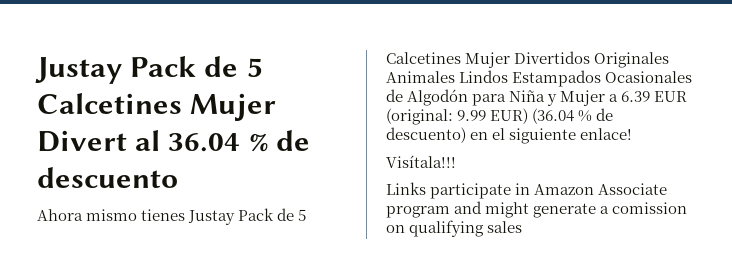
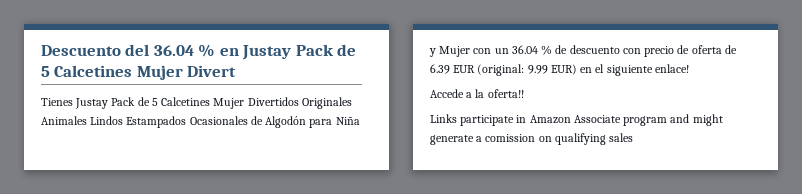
- Justay Pack de 5 Calcetines Mujer Divert al 36.04 % de descuento
- Ahora mismo tienes Justay Pack de 5 Calcetines Mujer Divertidos Originales Animales Lindos Estampados Ocasionales de Algodón para Niña y Mujer a 6.39 EUR (original: 9.99 EUR) (36.04 % de descuento) en el siguiente enlace!
+ Descuento del 36.04 % en Justay Pack de 5 Calcetines Mujer Divert
+ Tienes Justay Pack de 5 Calcetines Mujer Divertidos Originales Animales Lindos Estampados Ocasionales de Algodón para Niña y Mujer con un 36.04 % de descuento con precio de oferta de 6.39 EUR (original: 9.99 EUR) en el siguiente enlace!
- Visítala!!!
+ Accede a la oferta!!

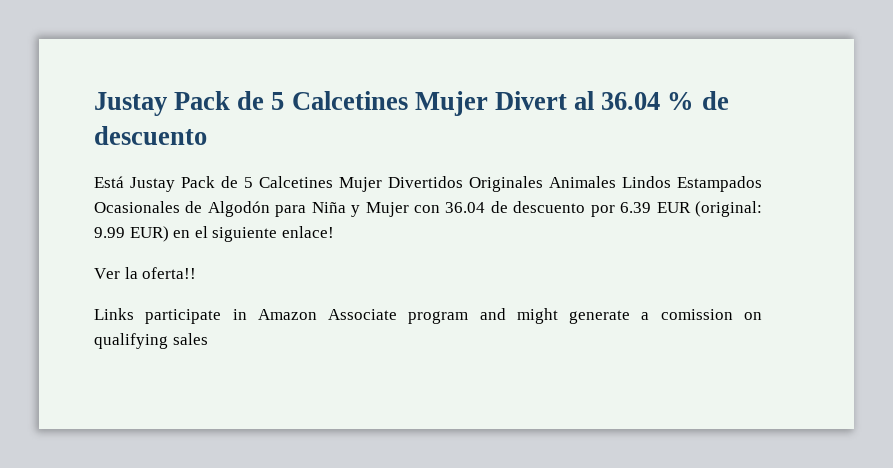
- Descuento del 36.04 % en Justay Pack de 5 Calcetines Mujer Divert
- Tienes Justay Pack de 5 Calcetines Mujer Divertidos Originales Animales Lindos Estampados Ocasionales de Algodón para Niña y Mujer con un 36.04 % de descuento con precio de oferta de 6.39 EUR (original: 9.99 EUR) en el siguiente enlace!
+ Justay Pack de 5 Calcetines Mujer Divert al 36.04 % de descuento
+ Está Justay Pack de 5 Calcetines Mujer Divertidos Originales Animales Lindos Estampados Ocasionales de Algodón para Niña y Mujer con 36.04 de descuento por 6.39 EUR (original: 9.99 EUR) en el siguiente enlace!
- Accede a la oferta!!
+ Ver la oferta!!

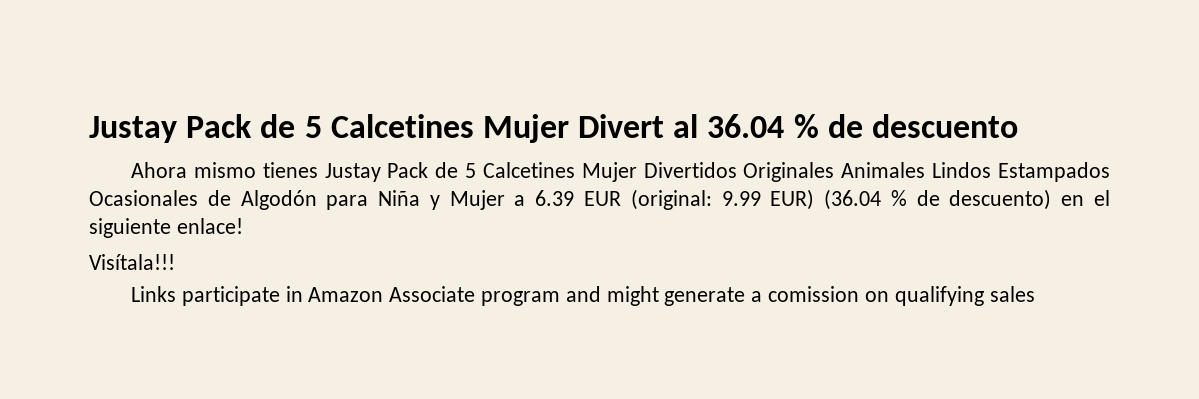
- Está Justay Pack de 5 Calcetines Mujer Divertidos Originales Animales Lindos Estampados Ocasionales de Algodón para Niña y Mujer con 36.04 de descuento por 6.39 EUR (original: 9.99 EUR) en el siguiente enlace!
+ Ahora mismo tienes Justay Pack de 5 Calcetines Mujer Divertidos Originales Animales Lindos Estampados Ocasionales de Algodón para Niña y Mujer a 6.39 EUR (original: 9.99 EUR) (36.04 % de descuento) en el siguiente enlace!
- Ver la oferta!!
+ Visítala!!!

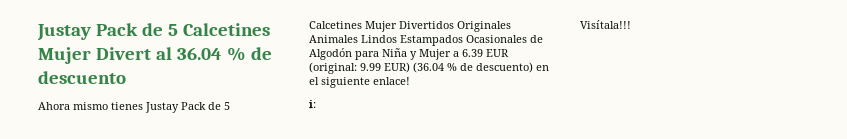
+ ℹ:
- Links participate in Amazon Associate program and might generate a comission on qualifying sales

